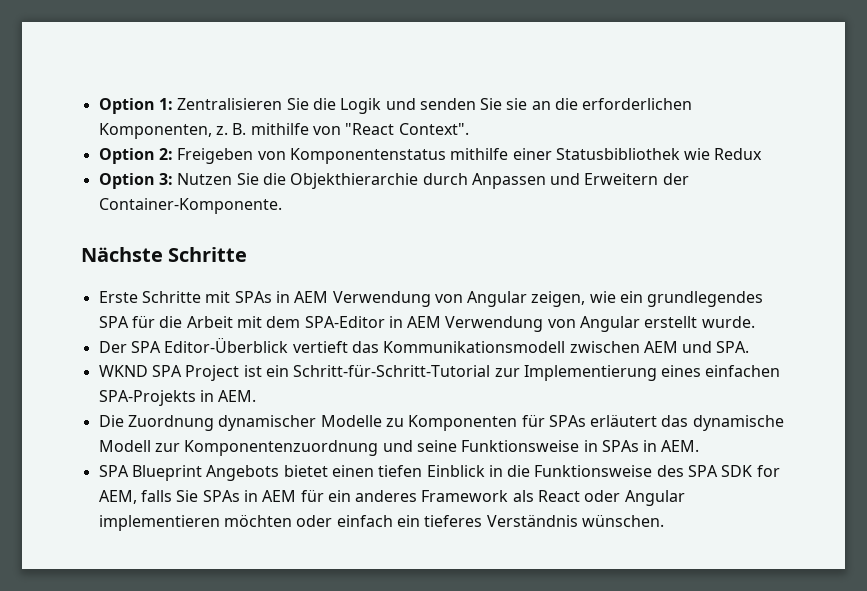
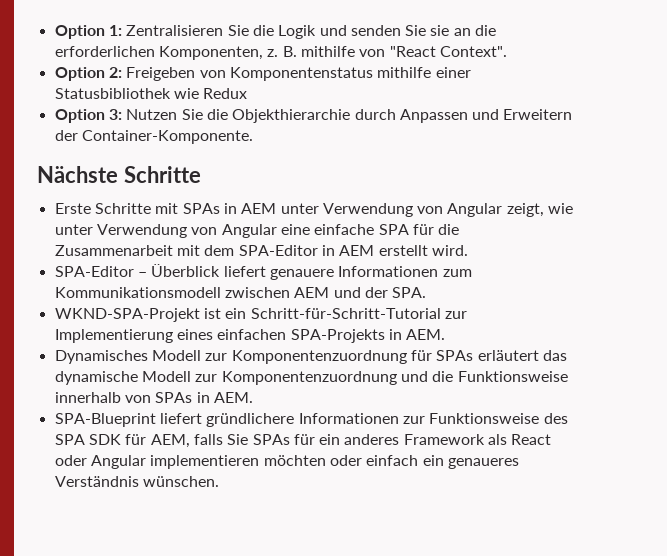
- Erste Schritte mit SPAs in AEM Verwendung von Angular zeigen, wie ein grundlegendes SPA für die Arbeit mit dem SPA-Editor in AEM Verwendung von Angular erstellt wurde.
- Der SPA Editor-Überblick vertieft das Kommunikationsmodell zwischen AEM und SPA.
+ Erste Schritte mit SPAs in AEM unter Verwendung von Angular zeigt, wie unter Verwendung von Angular eine einfache SPA für die Zusammenarbeit mit dem SPA-Editor in AEM erstellt wird.
+ SPA-Editor – Überblick liefert genauere Informationen zum Kommunikationsmodell zwischen AEM und der SPA.
- WKND SPA Project ist ein Schritt-für-Schritt-Tutorial zur Implementierung eines einfachen SPA-Projekts in AEM.
+ WKND-SPA-Projekt ist ein Schritt-für-Schritt-Tutorial zur Implementierung eines einfachen SPA-Projekts in AEM.
- Die Zuordnung dynamischer Modelle zu Komponenten für SPAs erläutert das dynamische Modell zur Komponentenzuordnung und seine Funktionsweise in SPAs in AEM.
+ Dynamisches Modell zur Komponentenzuordnung für SPAs erläutert das dynamische Modell zur Komponentenzuordnung und die Funktionsweise innerhalb von SPAs in AEM.
- SPA Blueprint Angebots bietet einen tiefen Einblick in die Funktionsweise des SPA SDK for AEM, falls Sie SPAs in AEM für ein anderes Framework als React oder Angular implementieren möchten oder einfach ein tieferes Verständnis wünschen.
+ SPA-Blueprint liefert gründlichere Informationen zur Funktionsweise des SPA SDK für AEM, falls Sie SPAs für ein anderes Framework als React oder Angular implementieren möchten oder einfach ein genaueres Verständnis wünschen.

